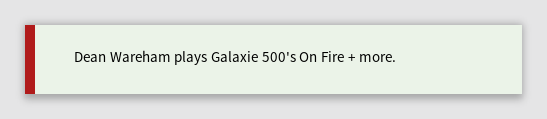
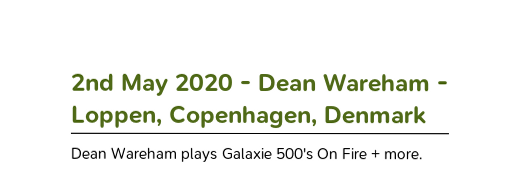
+ 2nd May 2020 - Dean Wareham - Loppen, Copenhagen, Denmark

